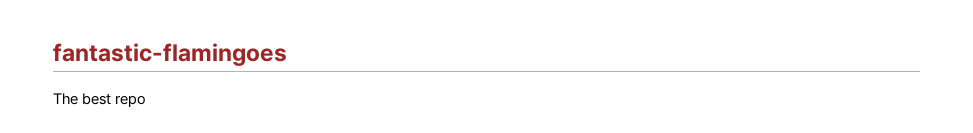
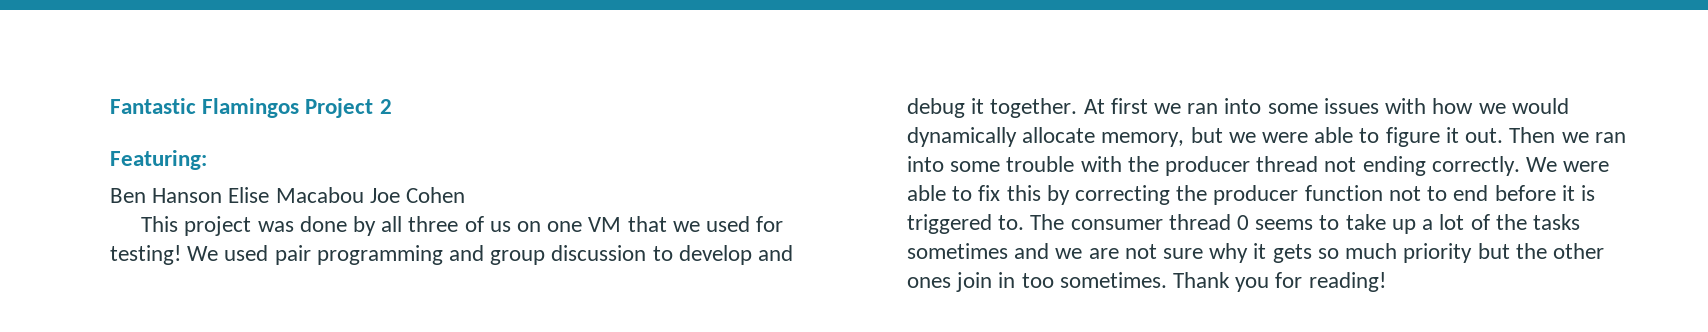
- fantastic-flamingoes
- The best repo
+ Fantastic Flamingos Project 2
+ Featuring:
+ Ben Hanson Elise Macabou Joe Cohen
+ This project was done by all three of us on one VM that we used for testing! We used pair programming and group discussion to develop and debug it together. At first we ran into some issues with how we would dynamically allocate memory, but we were able to figure it out. Then we ran into some trouble with the producer thread not ending correctly. We were able to fix this by correcting the producer function not to end before it is triggered to. The consumer thread 0 seems to take up a lot of the tasks sometimes and we are not sure why it gets so much priority but the other ones join in too sometimes. Thank you for reading!

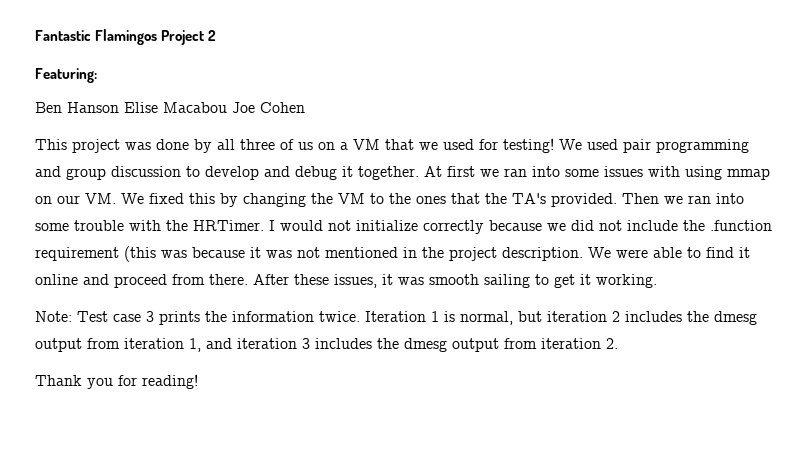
- This project was done by all three of us on one VM that we used for testing!
+ This project was done by all three of us on a VM that we used for testing!
- At first we ran into some issues with how we would dynamically allocate memory, but we were able to figure it out.
+ At first we ran into some issues with using mmap on our VM. We fixed this by changing the VM to the ones that the TA's provided.
- Then we ran into some trouble with the producer thread not ending correctly. We were able to fix this by correcting the producer function not to end before it is triggered to. The consumer thread 0 seems to take up a lot of the tasks sometimes and we are not sure why it gets so much priority but the other ones join in too sometimes. Thank you for reading!
+ Then we ran into some trouble with the HRTimer. I would not initialize correctly because we did not include the .function requirement (this was because it was not mentioned in the project description. We were able to find it online and proceed from there. After these issues, it was smooth sailing to get it working.
+ Note: Test case 3 prints the information twice. Iteration 1 is normal, but iteration 2 includes the dmesg output from iteration 1, and iteration 3 includes the dmesg output from iteration 2.
+ Thank you for reading!

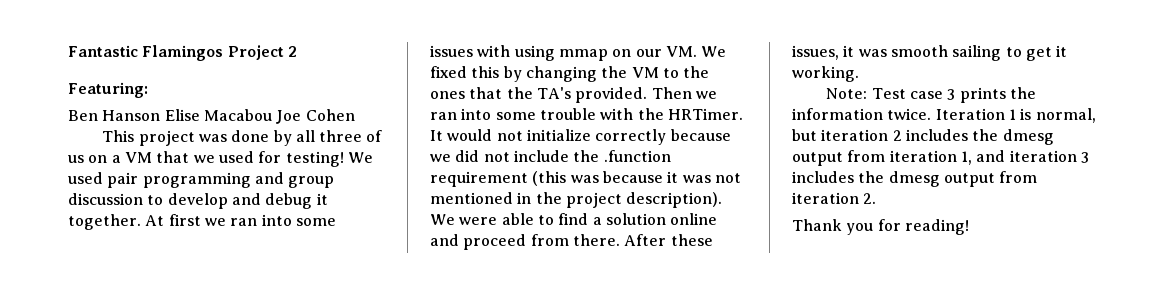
- I would not initialize correctly because we did not include the .function requirement (this was because it was not mentioned in the project description.
+ It would not initialize correctly because we did not include the .function requirement (this was because it was not mentioned in the project description).
- We were able to find it online and proceed from there.
+ We were able to find a solution online and proceed from there.

